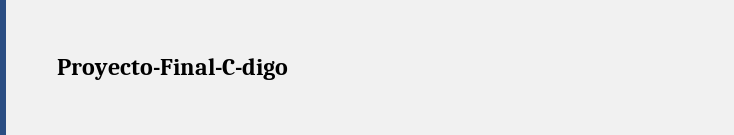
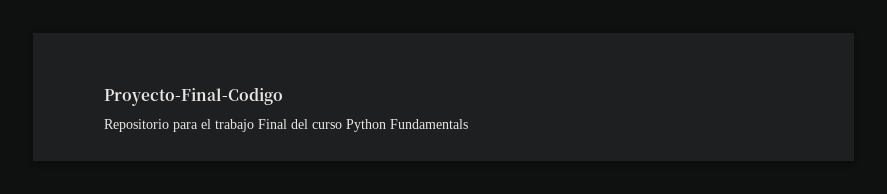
- Proyecto-Final-C-digo
+ Proyecto-Final-Codigo
+ Repositorio para el trabajo Final del curso Python Fundamentals

